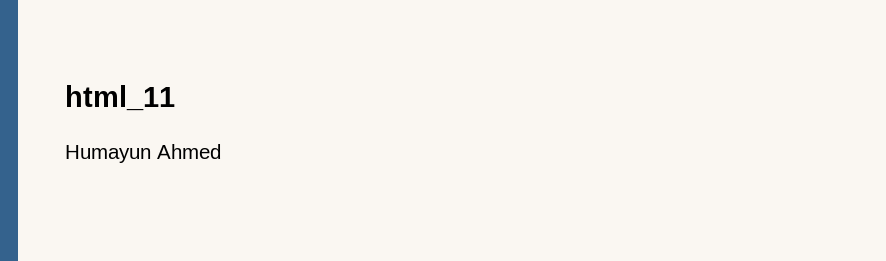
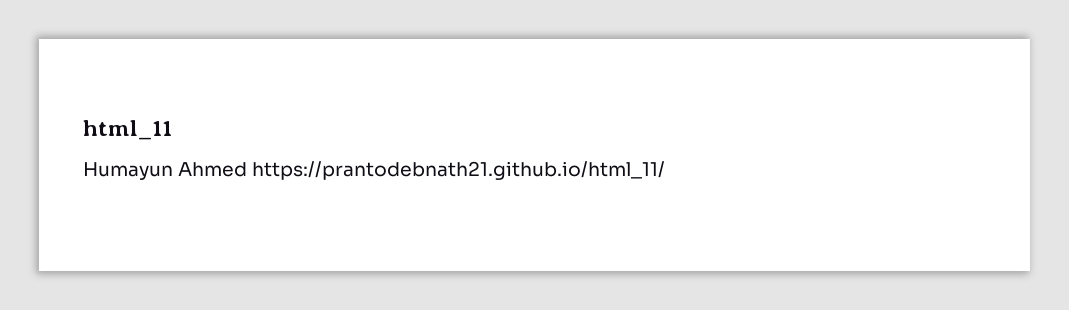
- Humayun Ahmed
+ Humayun Ahmed https://prantodebnath21.github.io/html_11/

